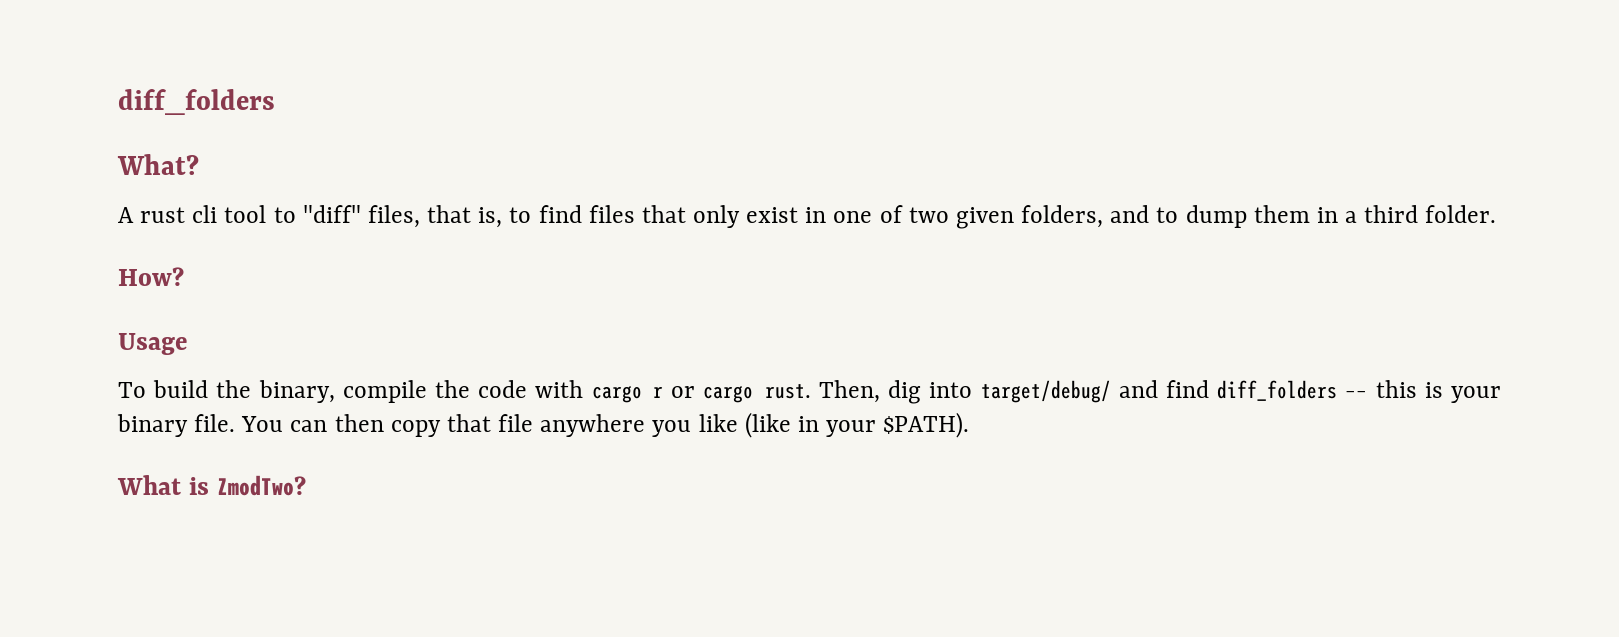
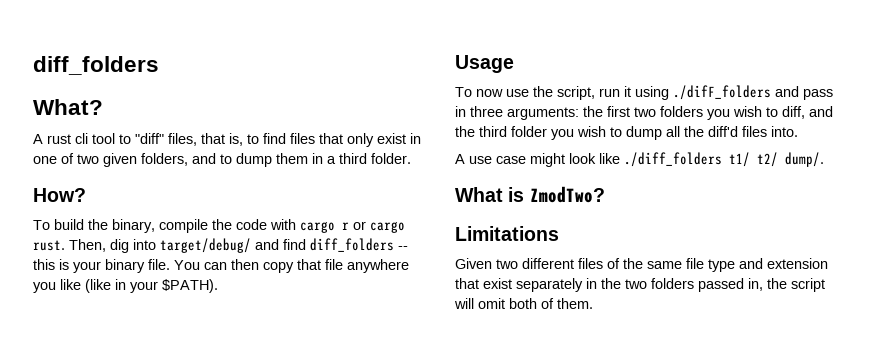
- Usage
+ Usage
+ To now use the script, run it using ./difF_folders and pass in three arguments: the first two folders you wish to diff, and the third folder you wish to dump all the diff'd files into.
+ A use case might look like ./diff_folders t1/ t2/ dump/.
  What is ZmodTwo?
+ Limitations
+ Given two different files of the same file type and extension that exist separately in the two folders passed in, the script will omit both of them.

